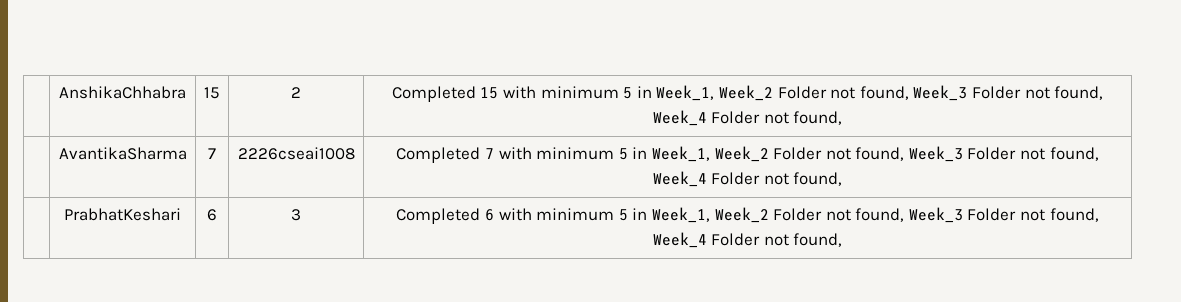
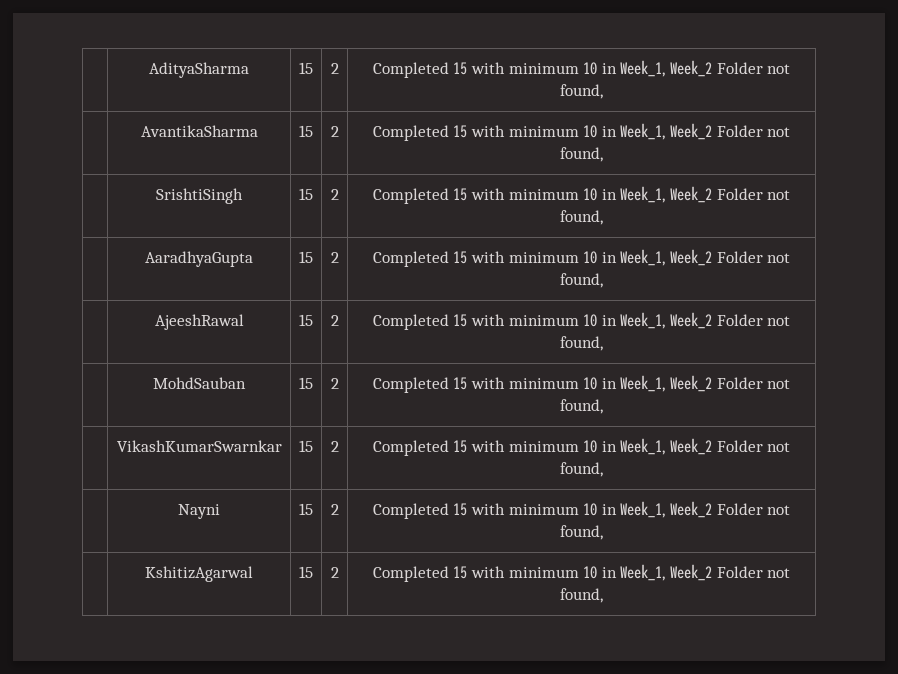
- | AnshikaChhabra | 15 | 2 | Completed 15 with minimum 5 in Week_1, Week_2 Folder not found, Week_3 Folder not found, Week_4 Folder not found,
+ | AdityaSharma | 15 | 2 | Completed 15 with minimum 10 in Week_1, Week_2 Folder not found,
- | AvantikaSharma | 7 | 2226cseai1008 | Completed 7 with minimum 5 in Week_1, Week_2 Folder not found, Week_3 Folder not found, Week_4 Folder not found,
- | PrabhatKeshari | 6 | 3 | Completed 6 with minimum 5 in Week_1, Week_2 Folder not found, Week_3 Folder not found, Week_4 Folder not found,
+ | AvantikaSharma | 15 | 2 | Completed 15 with minimum 10 in Week_1, Week_2 Folder not found,
+ | SrishtiSingh | 15 | 2 | Completed 15 with minimum 10 in Week_1, Week_2 Folder not found,
+ | AaradhyaGupta | 15 | 2 | Completed 15 with minimum 10 in Week_1, Week_2 Folder not found,
+ | AjeeshRawal | 15 | 2 | Completed 15 with minimum 10 in Week_1, Week_2 Folder not found,
+ | MohdSauban | 15 | 2 | Completed 15 with minimum 10 in Week_1, Week_2 Folder not found,
+ | VikashKumarSwarnkar | 15 | 2 | Completed 15 with minimum 10 in Week_1, Week_2 Folder not found,
+ | Nayni | 15 | 2 | Completed 15 with minimum 10 in Week_1, Week_2 Folder not found,
+ | KshitizAgarwal | 15 | 2 | Completed 15 with minimum 10 in Week_1, Week_2 Folder not found,

